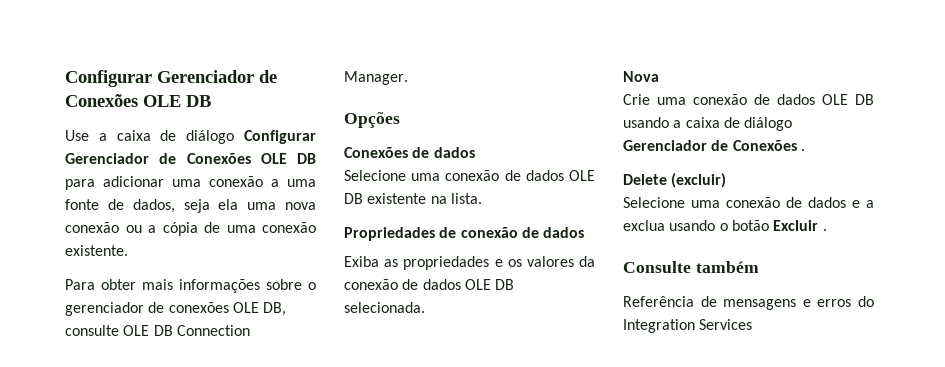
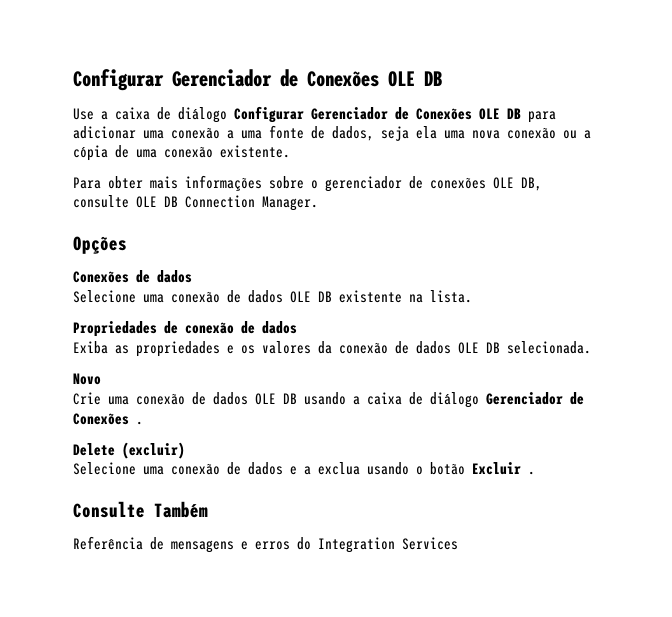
- Nova
+ Novo
- Consulte também
+ Consulte Também

